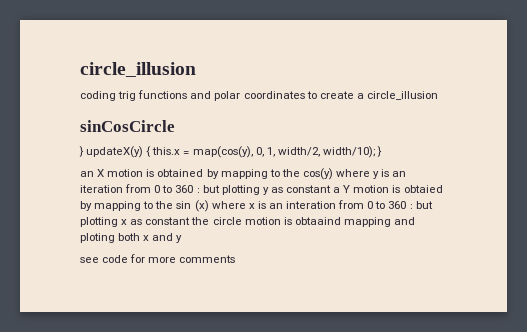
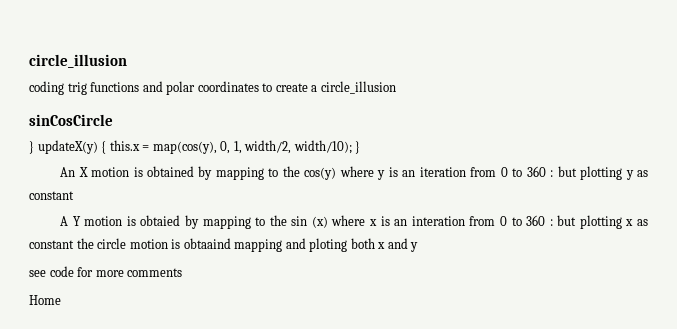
- an X motion is obtained by mapping to the cos(y) where y is an iteration from 0 to 360 :
+ An X motion is obtained by mapping to the cos(y) where y is an iteration from 0 to 360 :
- but plotting y as constant a Y motion is obtaied by mapping to the sin (x) where x is an interation from 0 to 360 :
+ but plotting y as constant
+ A Y motion is obtaied by mapping to the sin (x) where x is an interation from 0 to 360 :
+ Home

